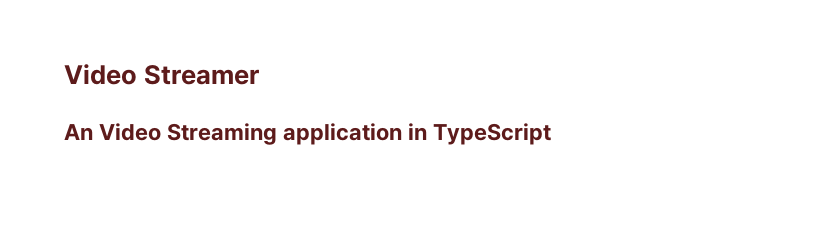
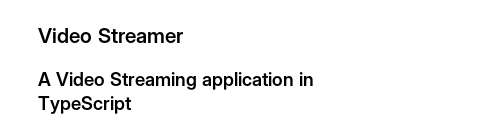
- An Video Streaming application in TypeScript
+ A Video Streaming application in TypeScript

